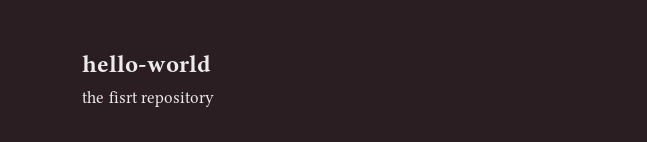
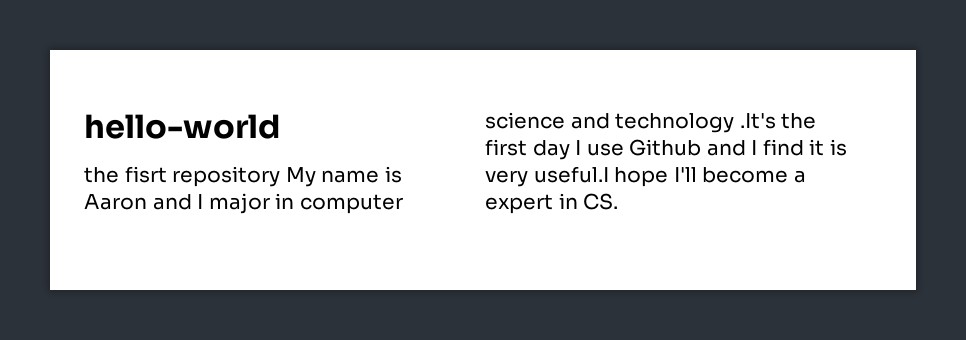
- the fisrt repository
+ the fisrt repository My name is Aaron and I major in computer science and technology .It's the first day I use Github and I find it is very useful.I hope I'll become a expert in CS.

